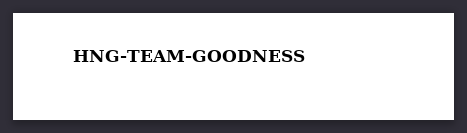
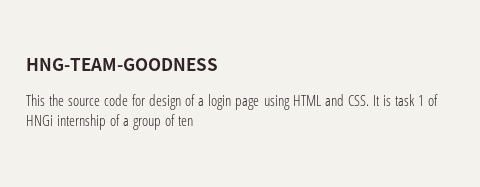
+ This the source code for design of a login page using HTML and CSS. It is task 1 of HNGi internship of a group of ten

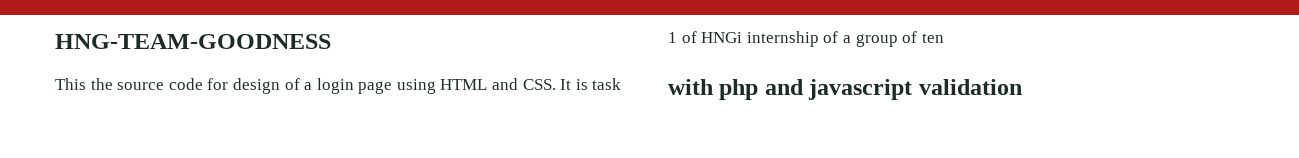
+ with php and javascript validation

